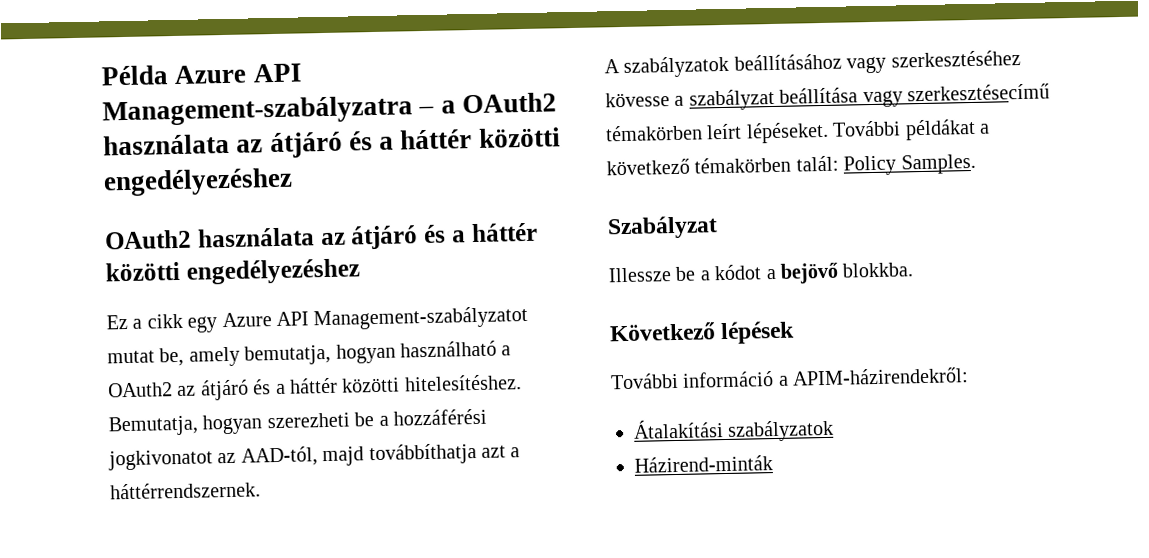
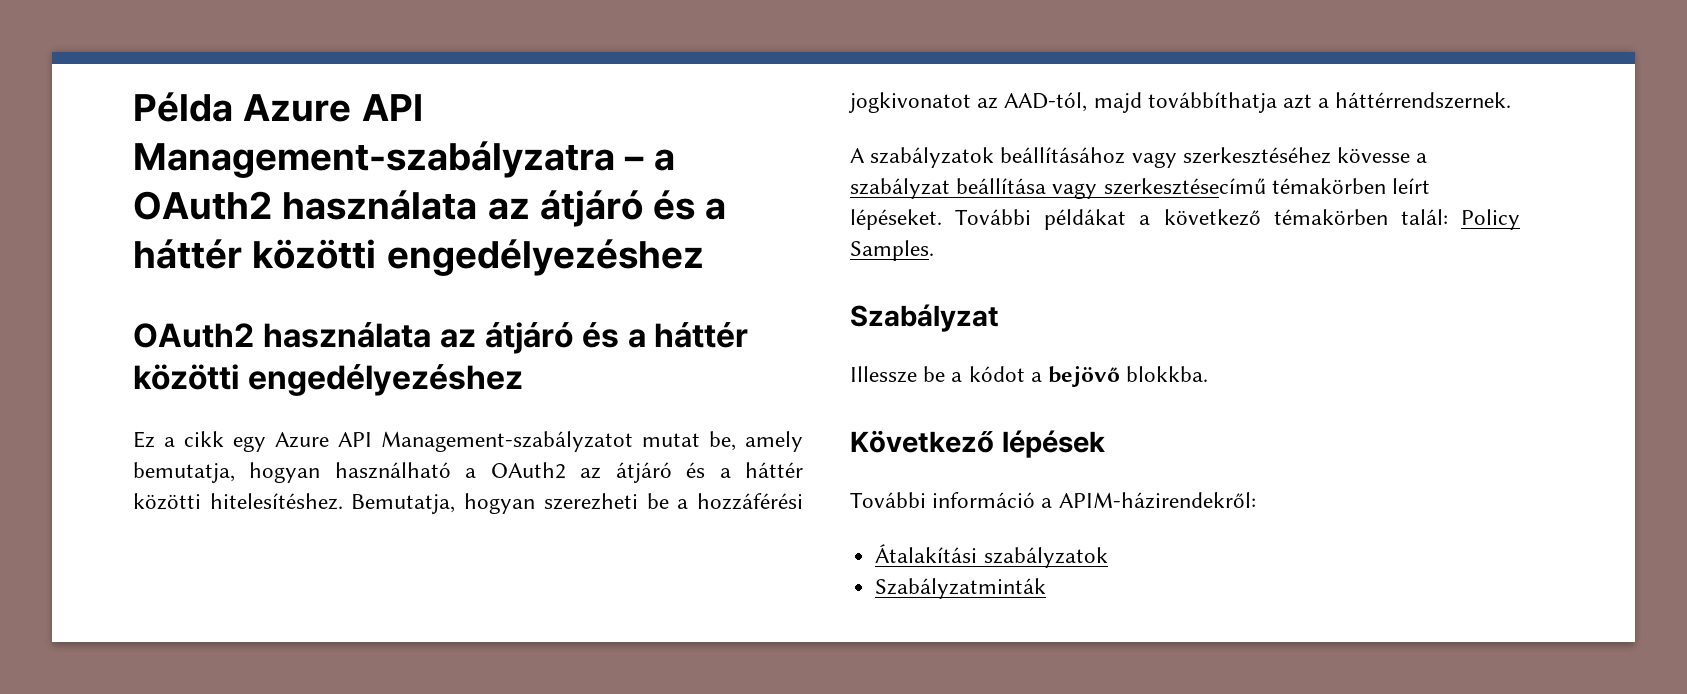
- Házirend-minták
+ Szabályzatminták

